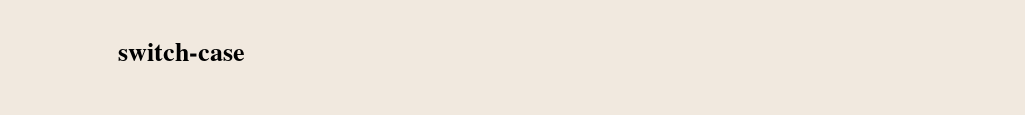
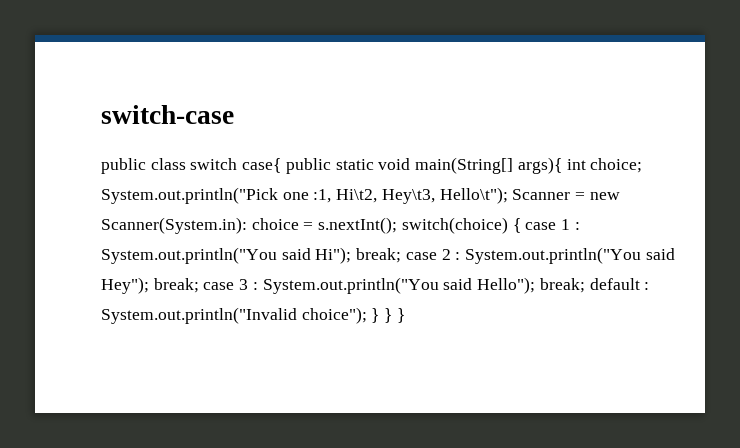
+ public class switch case{ public static void main(String[] args){ int choice; System.out.println("Pick one :1, Hi\t2, Hey\t3, Hello\t"); Scanner = new Scanner(System.in): choice = s.nextInt(); switch(choice) { case 1 : System.out.println("You said Hi"); break; case 2 : System.out.println("You said Hey"); break; case 3 : System.out.println("You said Hello"); break; default : System.out.println("Invalid choice"); } } }

